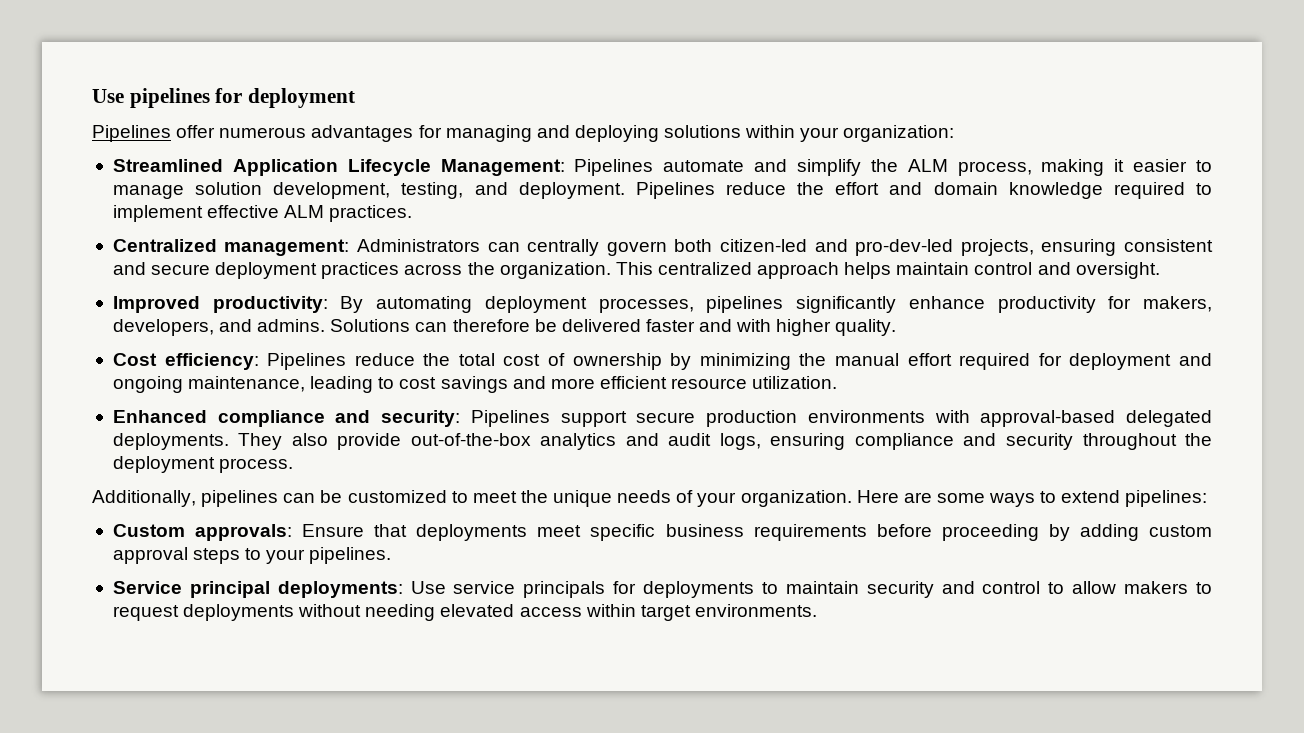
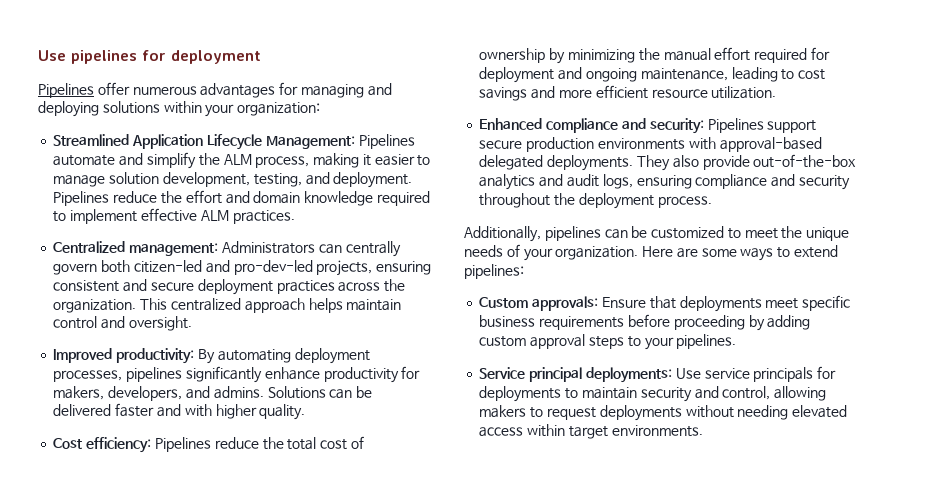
- Solutions can therefore be delivered faster and with higher quality.
+ Solutions can be delivered faster and with higher quality.
- Service principal deployments: Use service principals for deployments to maintain security and control to allow makers to request deployments without needing elevated access within target environments.
+ Service principal deployments: Use service principals for deployments to maintain security and control, allowing makers to request deployments without needing elevated access within target environments.

